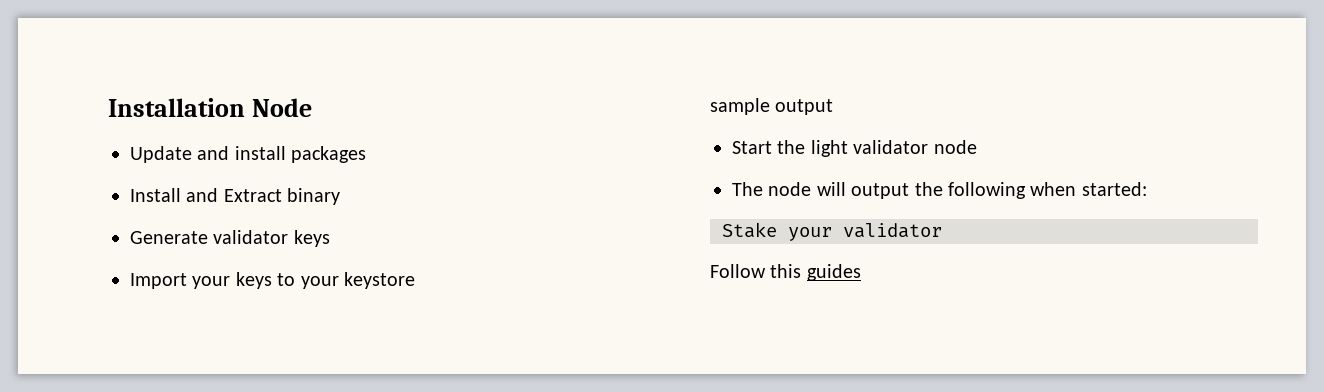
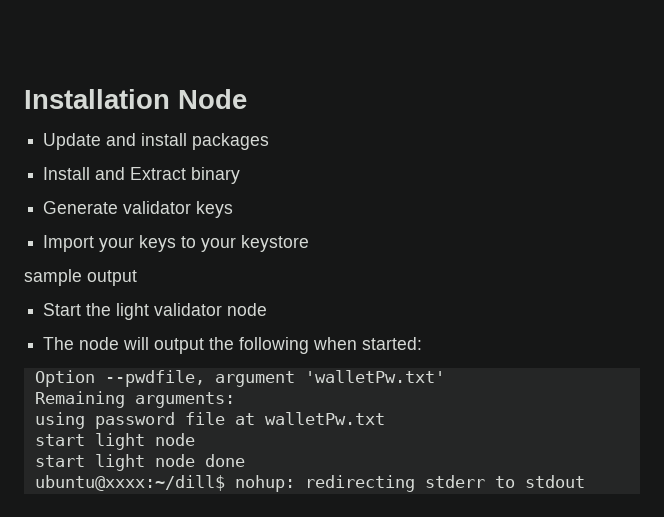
- Stake your validator
- Follow this guides
+ Option --pwdfile, argument 'walletPw.txt'
+ Remaining arguments:
+ using password file at walletPw.txt
+ start light node
+ start light node done
+ ubuntu@xxxx:~/dill$ nohup: redirecting stderr to stdout

